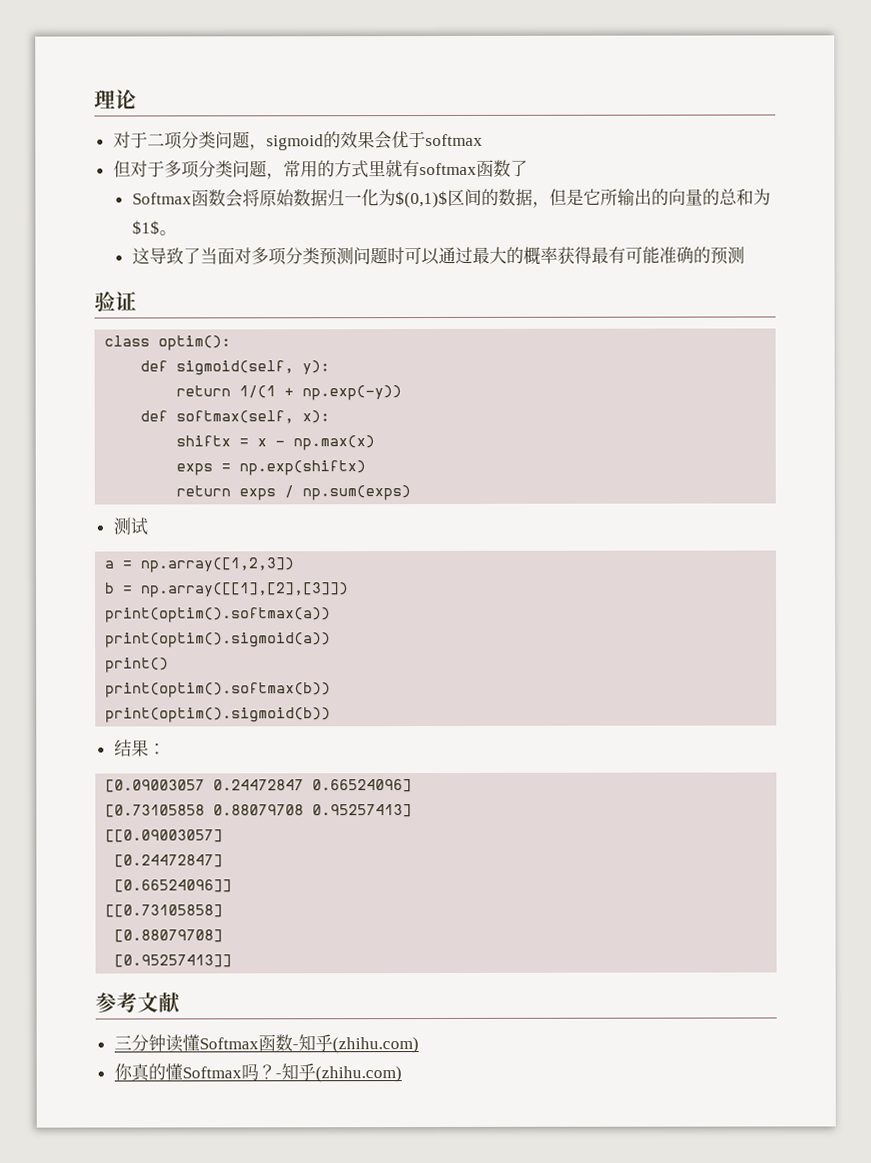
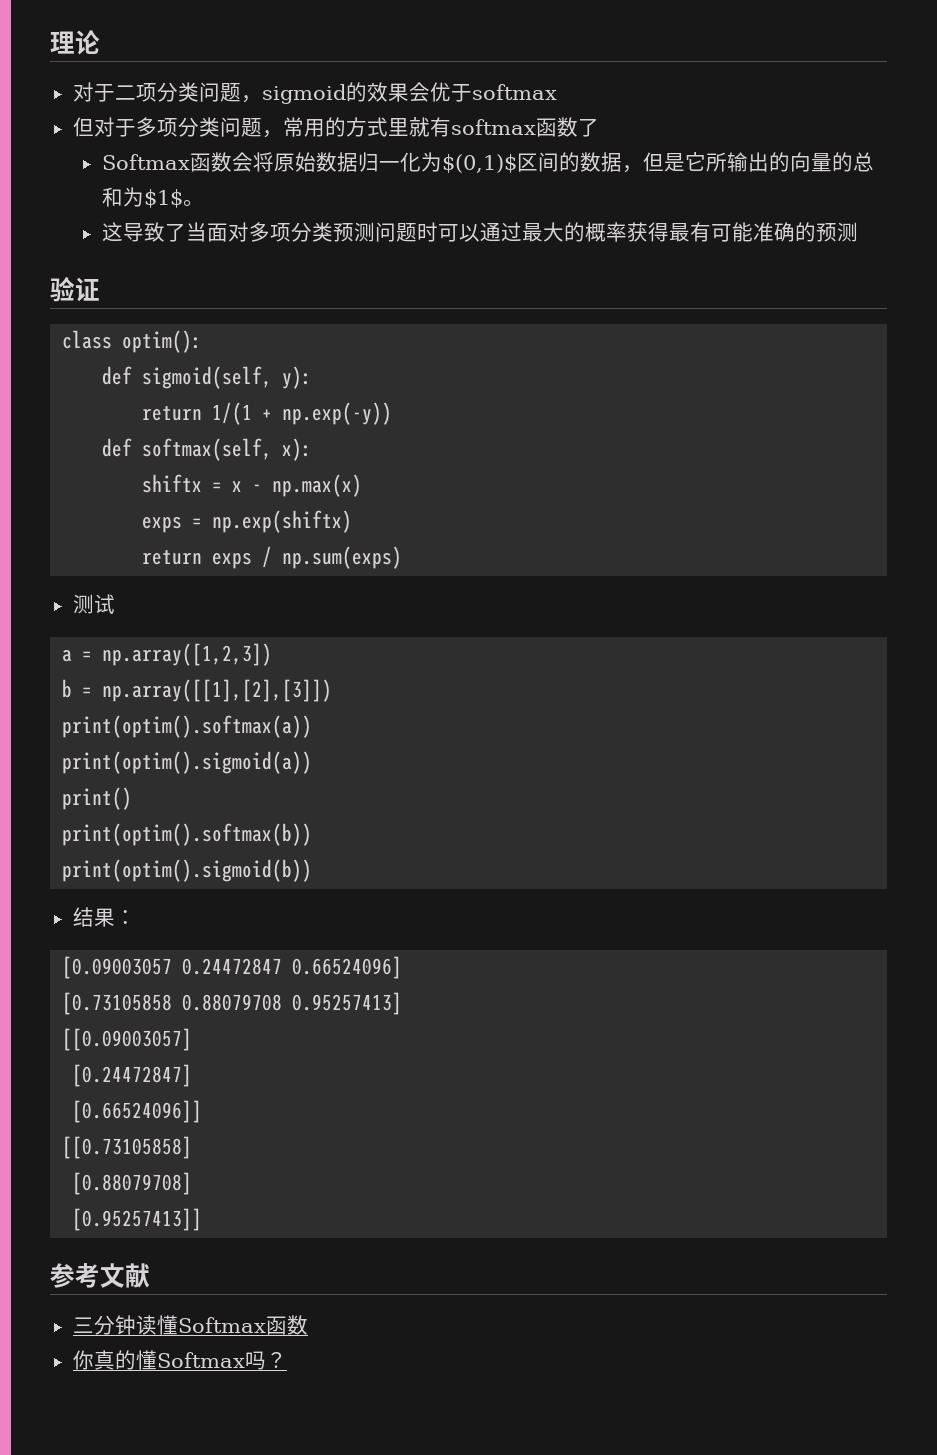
- 三分钟读懂Softmax函数-知乎(zhihu.com)
+ 三分钟读懂Softmax函数
- 你真的懂Softmax吗？-知乎(zhihu.com)
+ 你真的懂Softmax吗？

